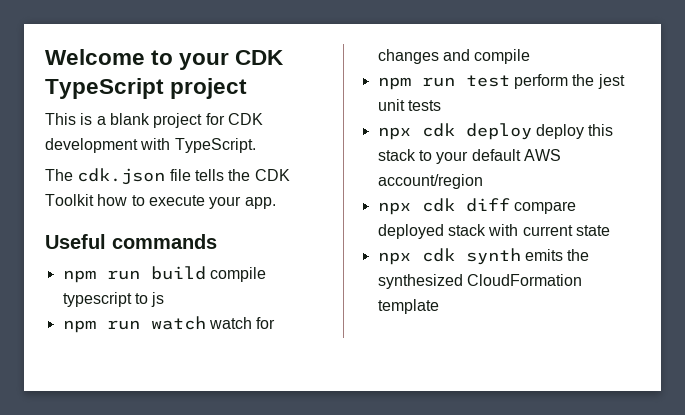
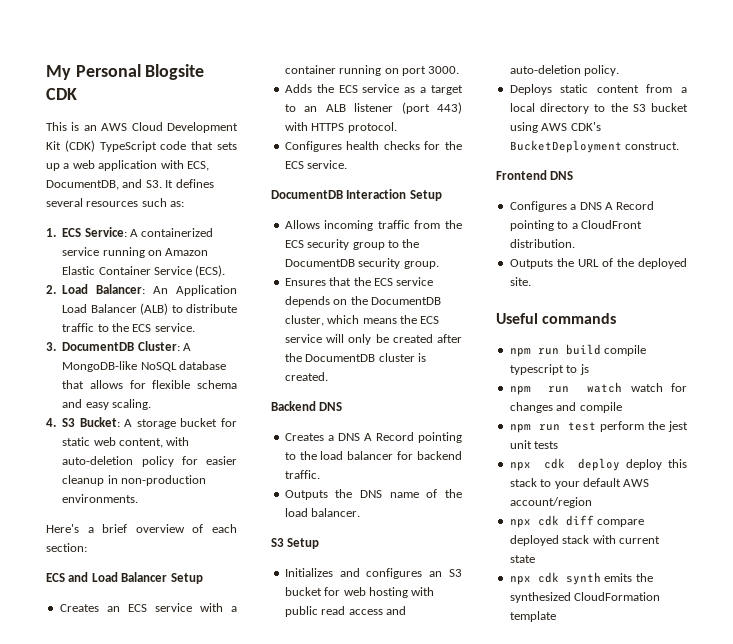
- Welcome to your CDK TypeScript project
+ My Personal Blogsite CDK
- This is a blank project for CDK development with TypeScript.
- The cdk.json file tells the CDK Toolkit how to execute your app.
+ This is an AWS Cloud Development Kit (CDK) TypeScript code that sets up a web application with ECS, DocumentDB, and S3. It defines several resources such as:
+ 1. ECS Service: A containerized service running on Amazon Elastic Container Service (ECS).
+ 2. Load Balancer: An Application Load Balancer (ALB) to distribute traffic to the ECS service.
+ 3. DocumentDB Cluster: A MongoDB-like NoSQL database that allows for flexible schema and easy scaling.
+ 4. S3 Bucket: A storage bucket for static web content, with auto-deletion policy for easier cleanup in non-production environments.
+ Here's a brief overview of each section:
+ ECS and Load Balancer Setup
+ Creates an ECS service with a container running on port 3000.
+ Adds the ECS service as a target to an ALB listener (port 443) with HTTPS protocol.
+ Configures health checks for the ECS service.
+ DocumentDB Interaction Setup
+ Allows incoming traffic from the ECS security group to the DocumentDB security group.
+ Ensures that the ECS service depends on the DocumentDB cluster, which means the ECS service will only be created after the DocumentDB cluster is created.
+ Backend DNS
+ Creates a DNS A Record pointing to the load balancer for backend traffic.
+ Outputs the DNS name of the load balancer.
+ S3 Setup
+ Initializes and configures an S3 bucket for web hosting with public read access and auto-deletion policy.
+ Deploys static content from a local directory to the S3 bucket using AWS CDK's BucketDeployment construct.
+ Frontend DNS
+ Configures a DNS A Record pointing to a CloudFront distribution.
+ Outputs the URL of the deployed site.

